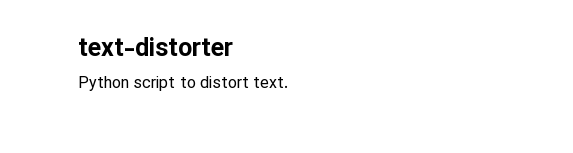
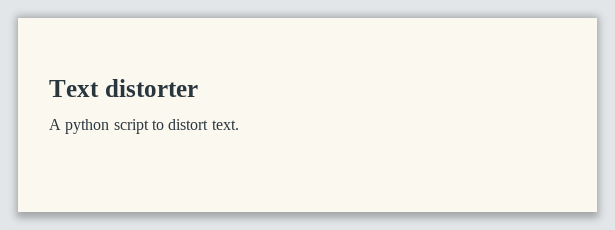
- text-distorter
- Python script to distort text.
+ Text distorter
+ A python script to distort text.

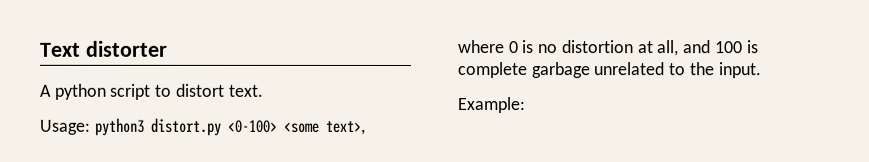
+ Usage: python3 distort.py <0-100> <some text>, where 0 is no distortion at all, and 100 is complete garbage unrelated to the input.
+ Example:

